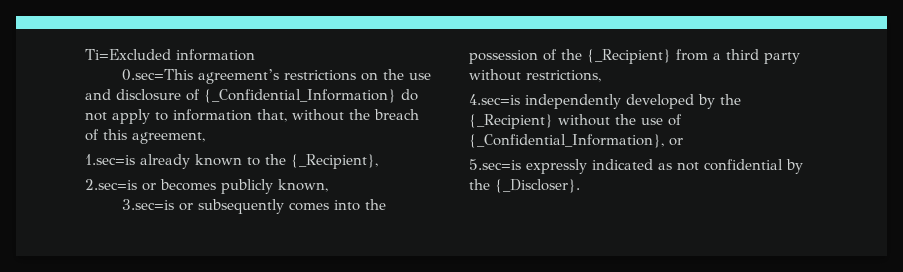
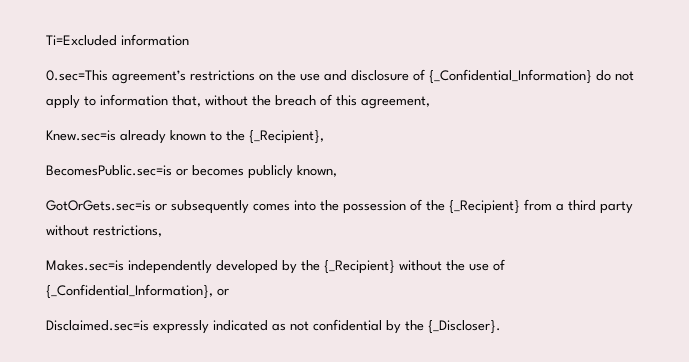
- 1.sec=is already known to the {_Recipient},
+ Knew.sec=is already known to the {_Recipient},
- 2.sec=is or becomes publicly known,
+ BecomesPublic.sec=is or becomes publicly known,
- 3.sec=is or subsequently comes into the possession of the {_Recipient} from a third party without restrictions,
+ GotOrGets.sec=is or subsequently comes into the possession of the {_Recipient} from a third party without restrictions,
- 4.sec=is independently developed by the {_Recipient} without the use of {_Confidential_Information}, or
+ Makes.sec=is independently developed by the {_Recipient} without the use of {_Confidential_Information}, or
- 5.sec=is expressly indicated as not confidential by the {_Discloser}.
+ Disclaimed.sec=is expressly indicated as not confidential by the {_Discloser}.

